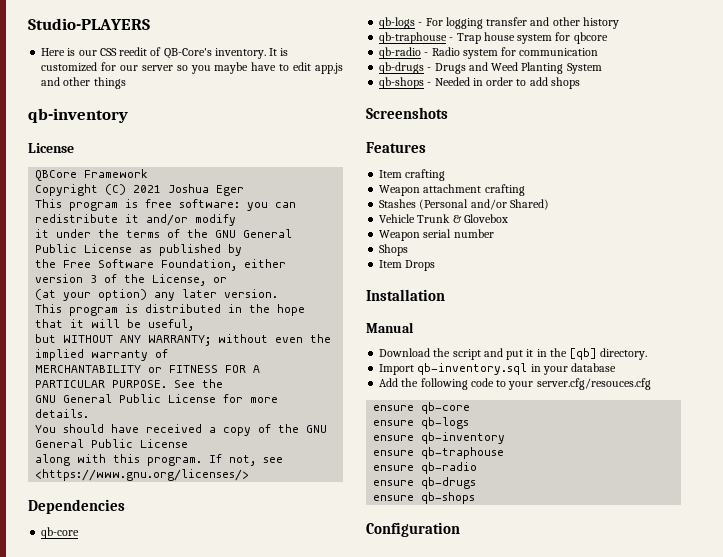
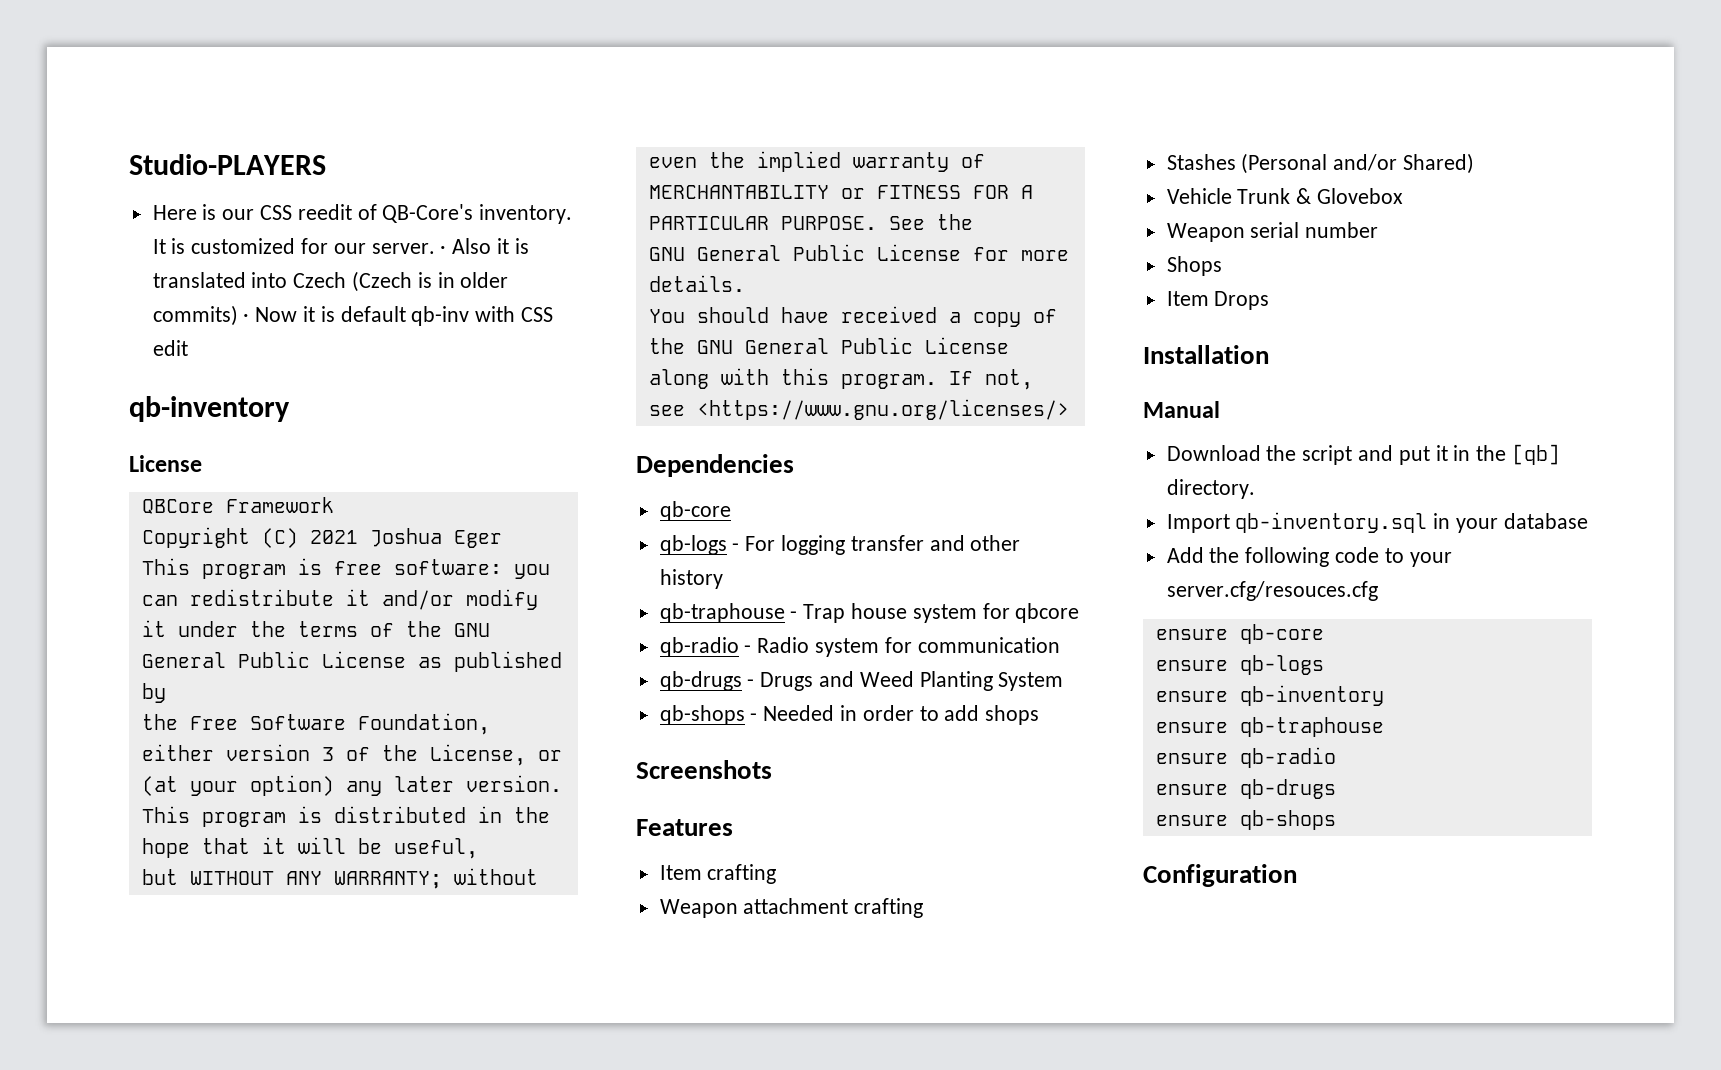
- It is customized for our server so you maybe have to edit app.js and other things
+ It is customized for our server. · Also it is translated into Czech (Czech is in older commits) · Now it is default qb-inv with CSS edit

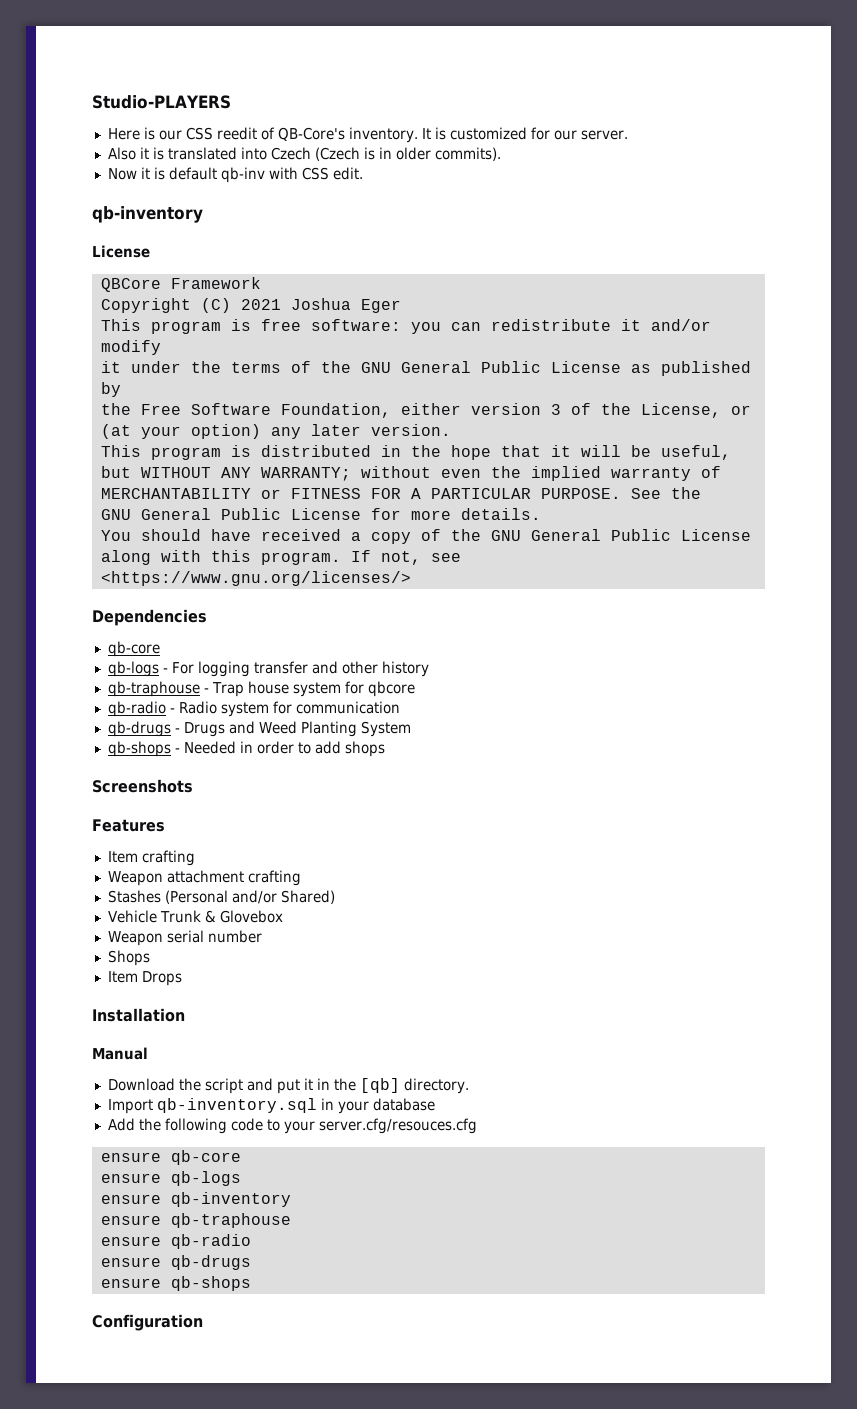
- It is customized for our server. · Also it is translated into Czech (Czech is in older commits) · Now it is default qb-inv with CSS edit
+ It is customized for our server.
+ Also it is translated into Czech (Czech is in older commits).
+ Now it is default qb-inv with CSS edit.

